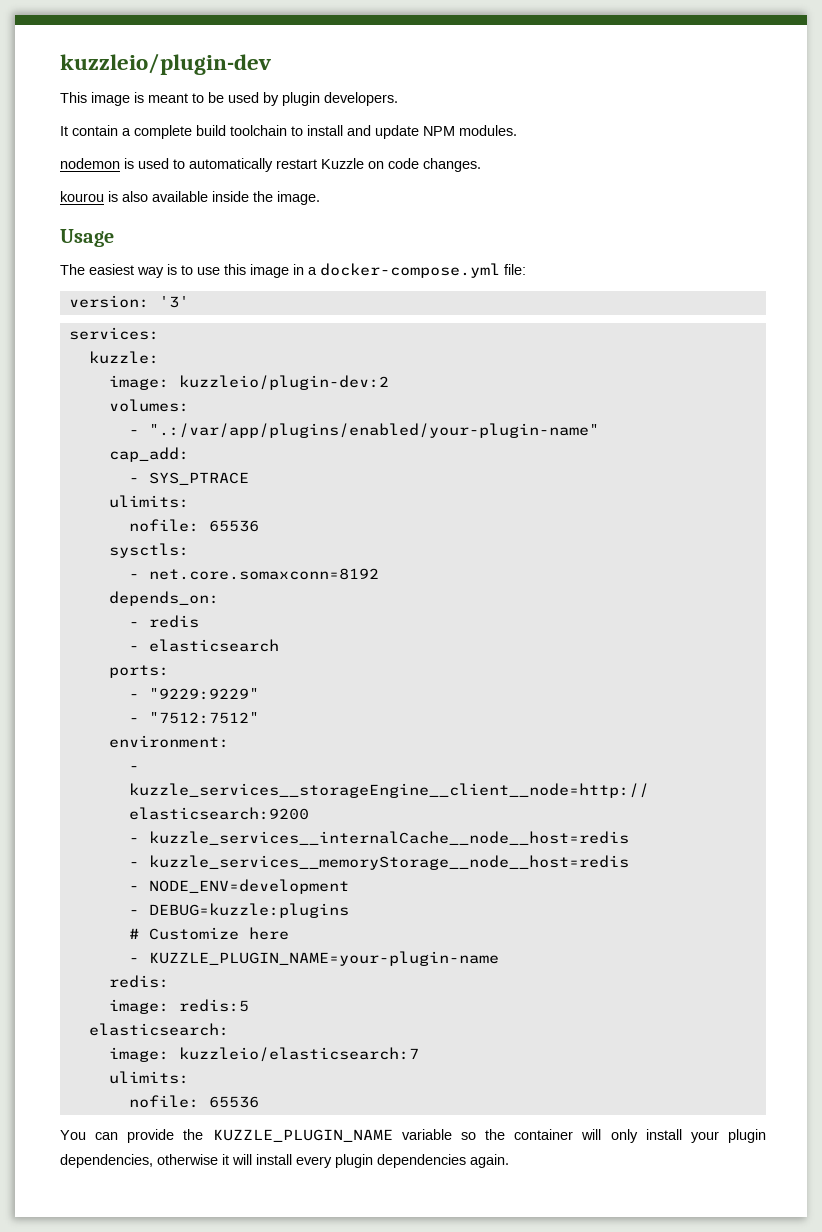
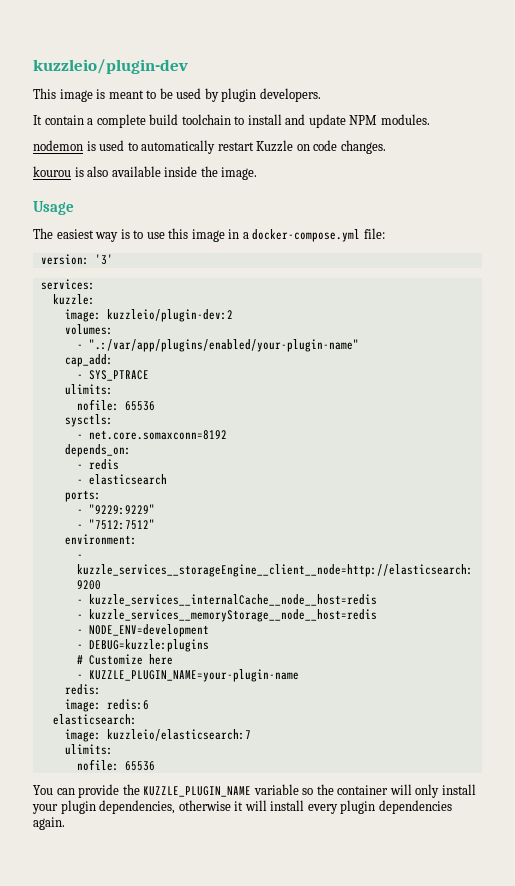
- image: redis:5
+ image: redis:6

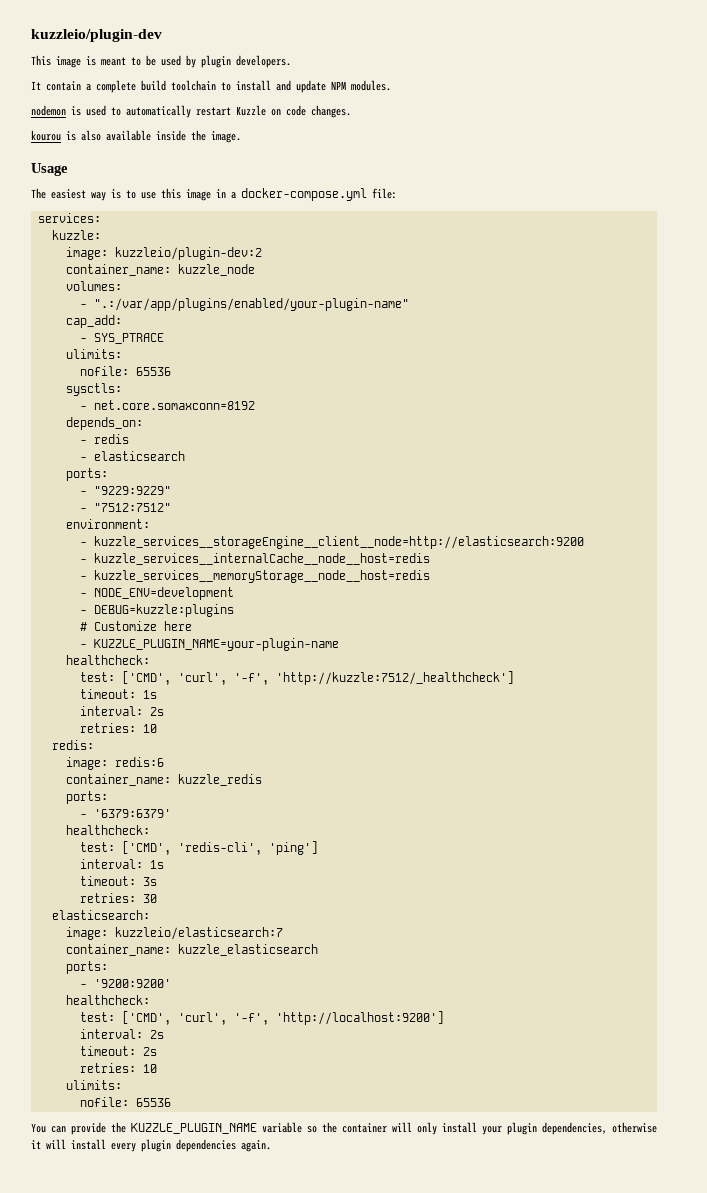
- version: '3'
+ container_name: kuzzle_node
  - KUZZLE_PLUGIN_NAME=your-plugin-name
+ healthcheck:
+ test: ['CMD', 'curl', '-f', 'http://kuzzle:7512/_healthcheck']
+ timeout: 1s
+ interval: 2s
+ retries: 10
  redis:
  image: redis:6
+ container_name: kuzzle_redis
+ ports:
+ - '6379:6379'
+ healthcheck:
+ test: ['CMD', 'redis-cli', 'ping']
+ interval: 1s
+ timeout: 3s
+ retries: 30
  elasticsearch:
  image: kuzzleio/elasticsearch:7
+ container_name: kuzzle_elasticsearch
+ ports:
+ - '9200:9200'
+ healthcheck:
+ test: ['CMD', 'curl', '-f', 'http://localhost:9200']
+ interval: 2s
+ timeout: 2s
+ retries: 10

